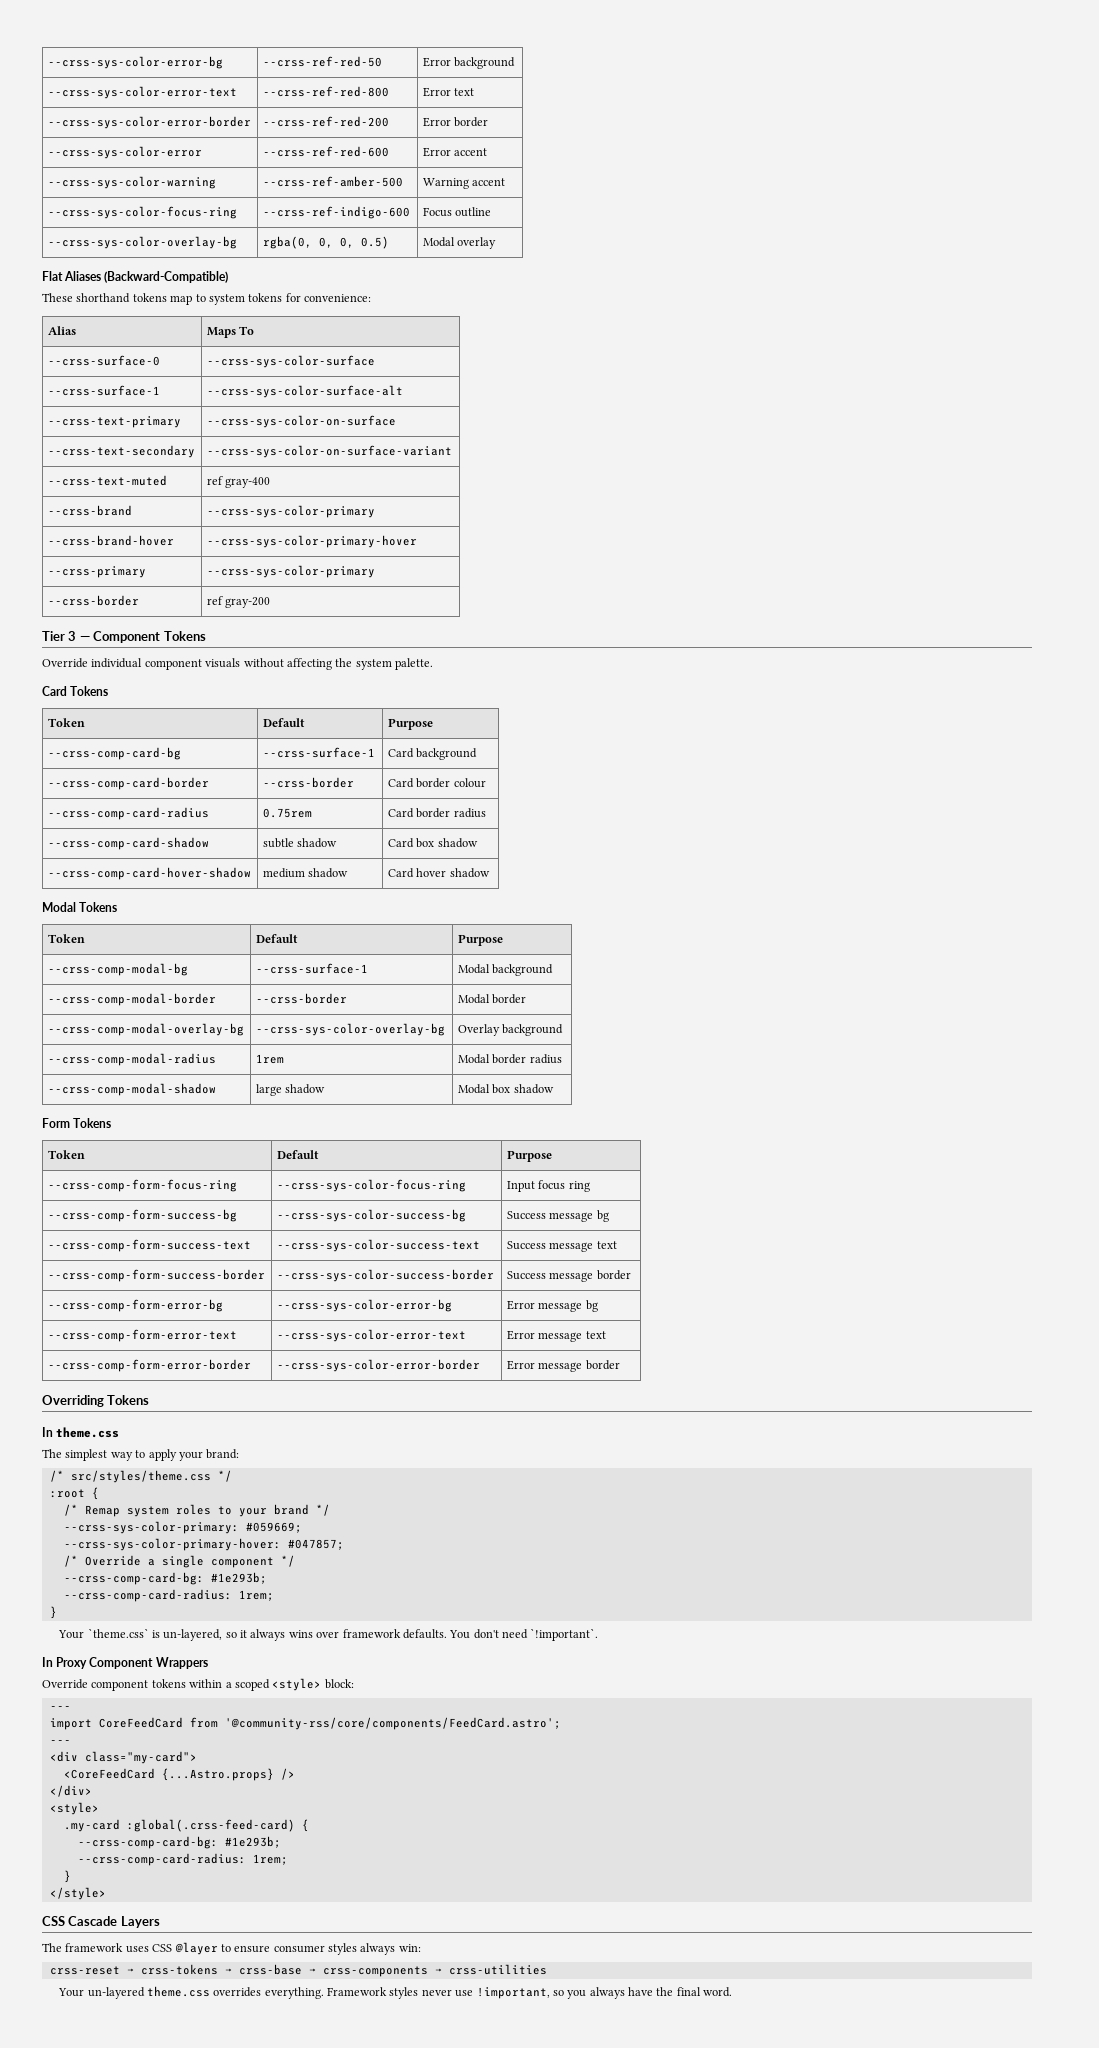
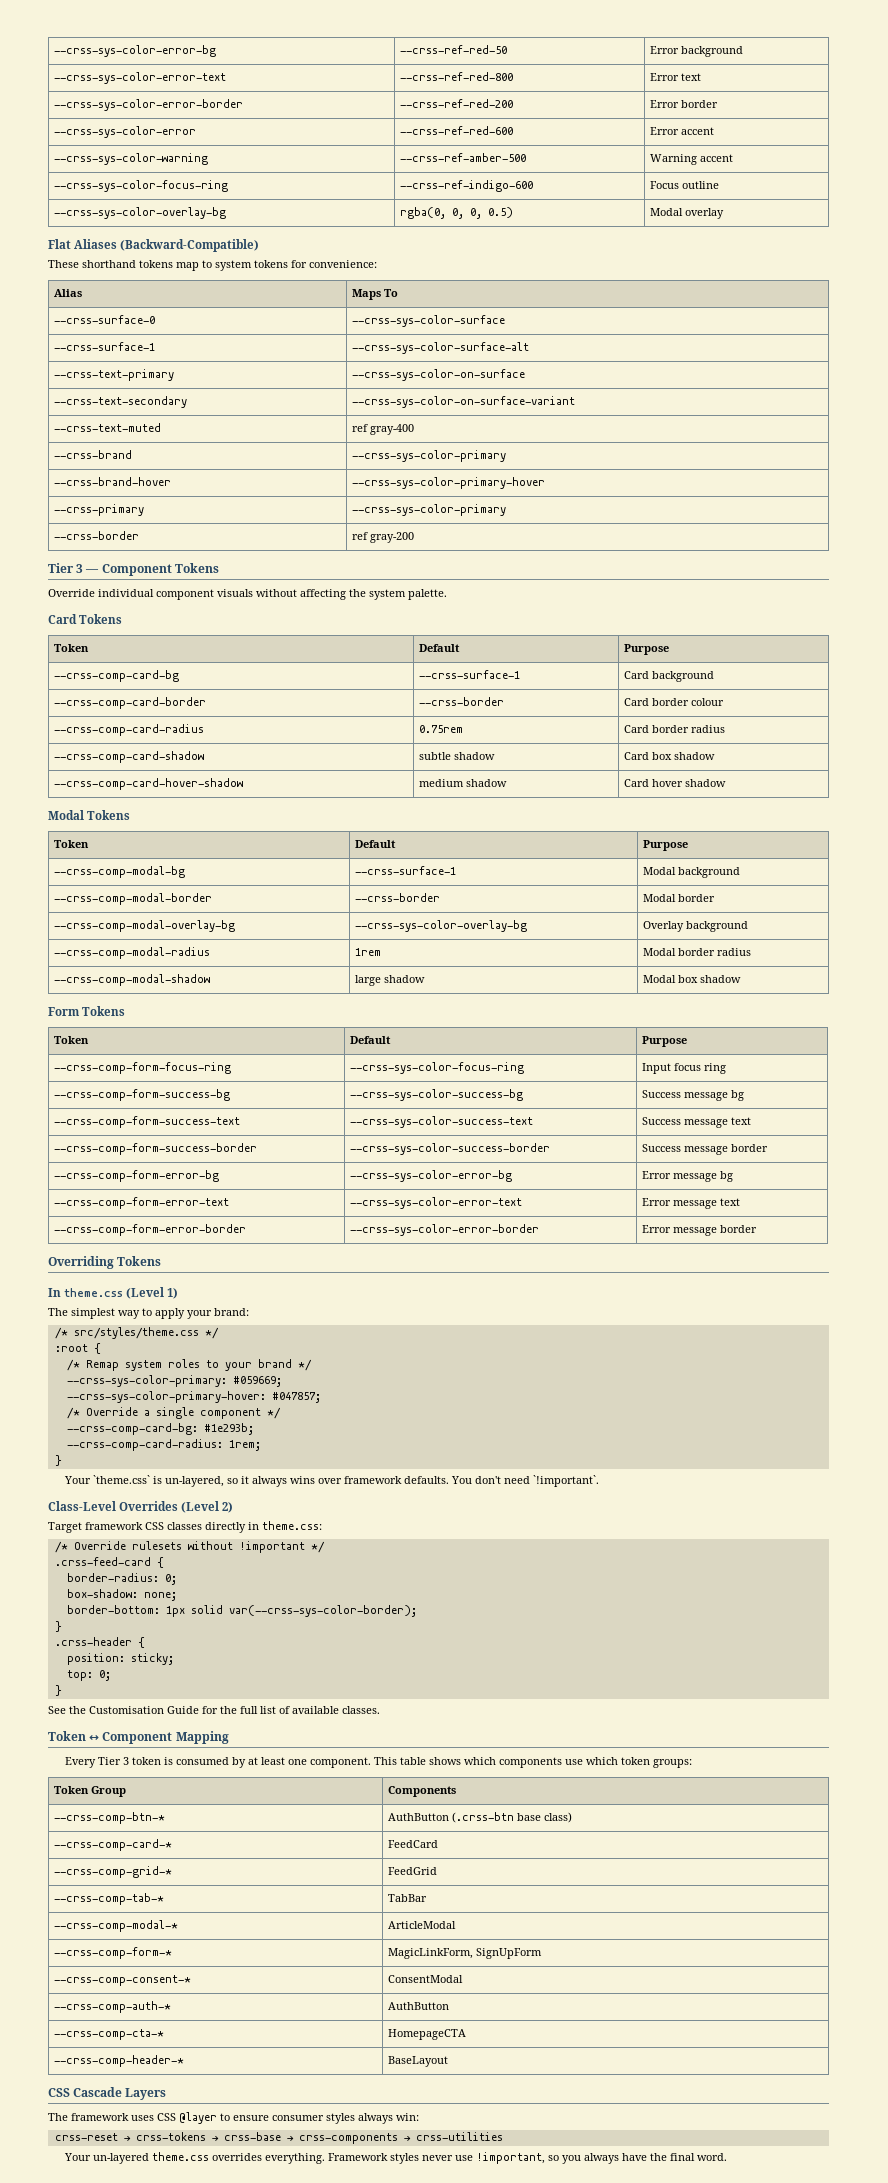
- In theme.css
+ In theme.css (Level 1)
- In Proxy Component Wrappers
- Override component tokens within a scoped <style> block:
- ---
- import CoreFeedCard from '@community-rss/core/components/FeedCard.astro';
- ---
- <div class="my-card">
- <CoreFeedCard {...Astro.props} />
- </div>
- <style>
- .my-card :global(.crss-feed-card) {
- --crss-comp-card-bg: #1e293b;
- --crss-comp-card-radius: 1rem;
+ Class-Level Overrides (Level 2)
+ Target framework CSS classes directly in theme.css:
+ /* Override rulesets without !important */
+ .crss-feed-card {
+ border-radius: 0;
+ box-shadow: none;
+ border-bottom: 1px solid var(--crss-sys-color-border);
  }
- </style>
+ .crss-header {
+ position: sticky;
+ top: 0;
+ }
+ See the Customisation Guide for the full list of available classes.
+ Token ↔ Component Mapping
+ Every Tier 3 token is consumed by at least one component. This table shows which components use which token groups:
+ Token Group | Components
+ --crss-comp-btn-* | AuthButton (.crss-btn base class)
+ --crss-comp-card-* | FeedCard
+ --crss-comp-grid-* | FeedGrid
+ --crss-comp-tab-* | TabBar
+ --crss-comp-modal-* | ArticleModal
+ --crss-comp-form-* | MagicLinkForm, SignUpForm
+ --crss-comp-consent-* | ConsentModal
+ --crss-comp-auth-* | AuthButton
+ --crss-comp-cta-* | HomepageCTA
+ --crss-comp-header-* | BaseLayout

